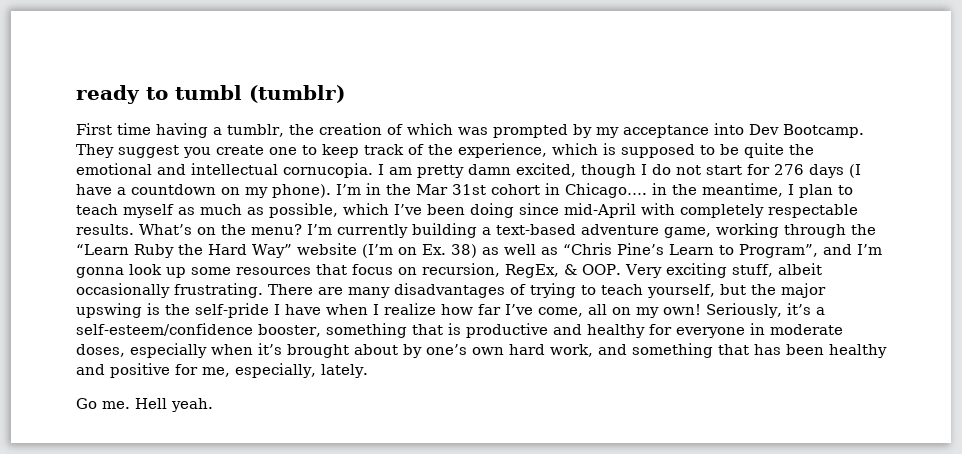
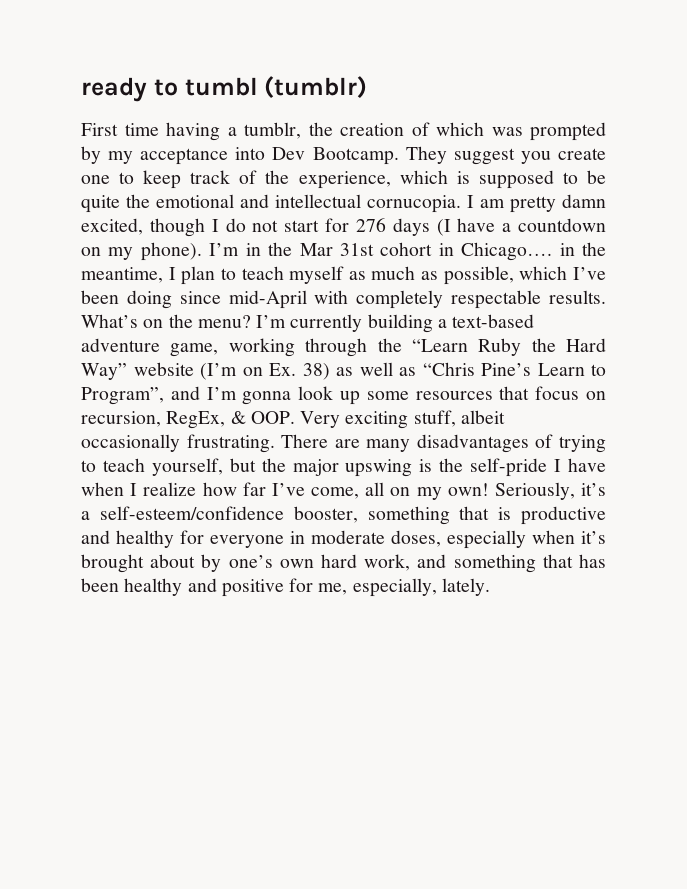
- Go me. Hell yeah.

